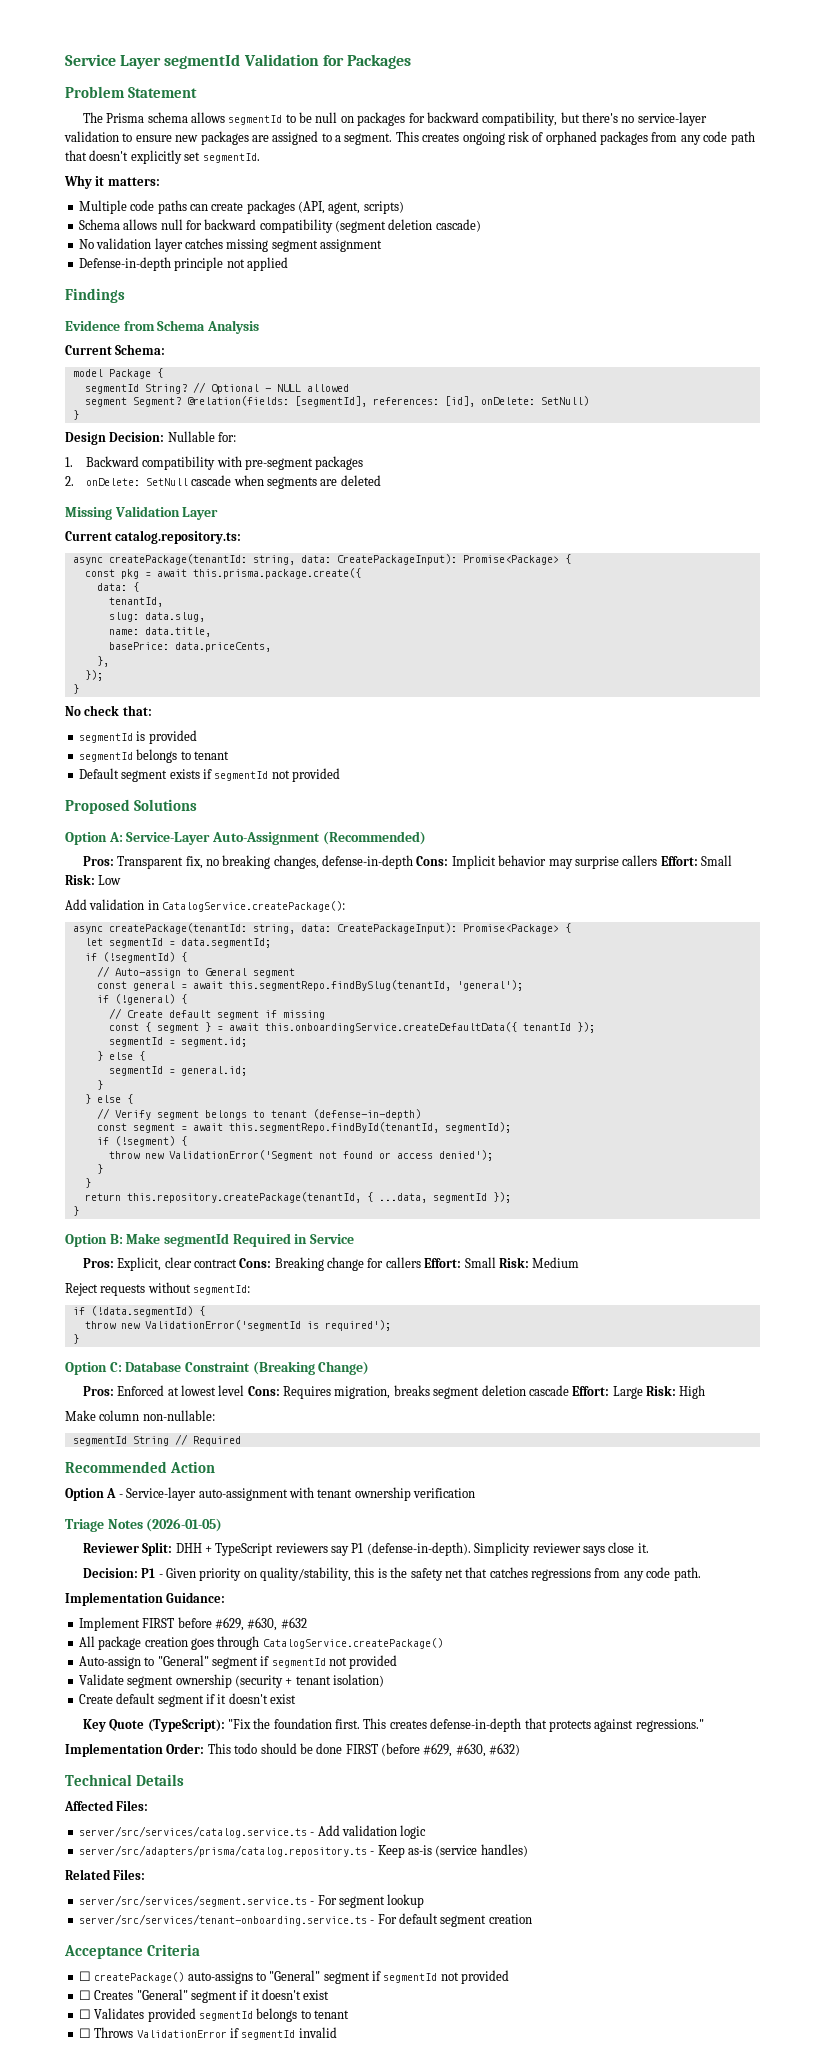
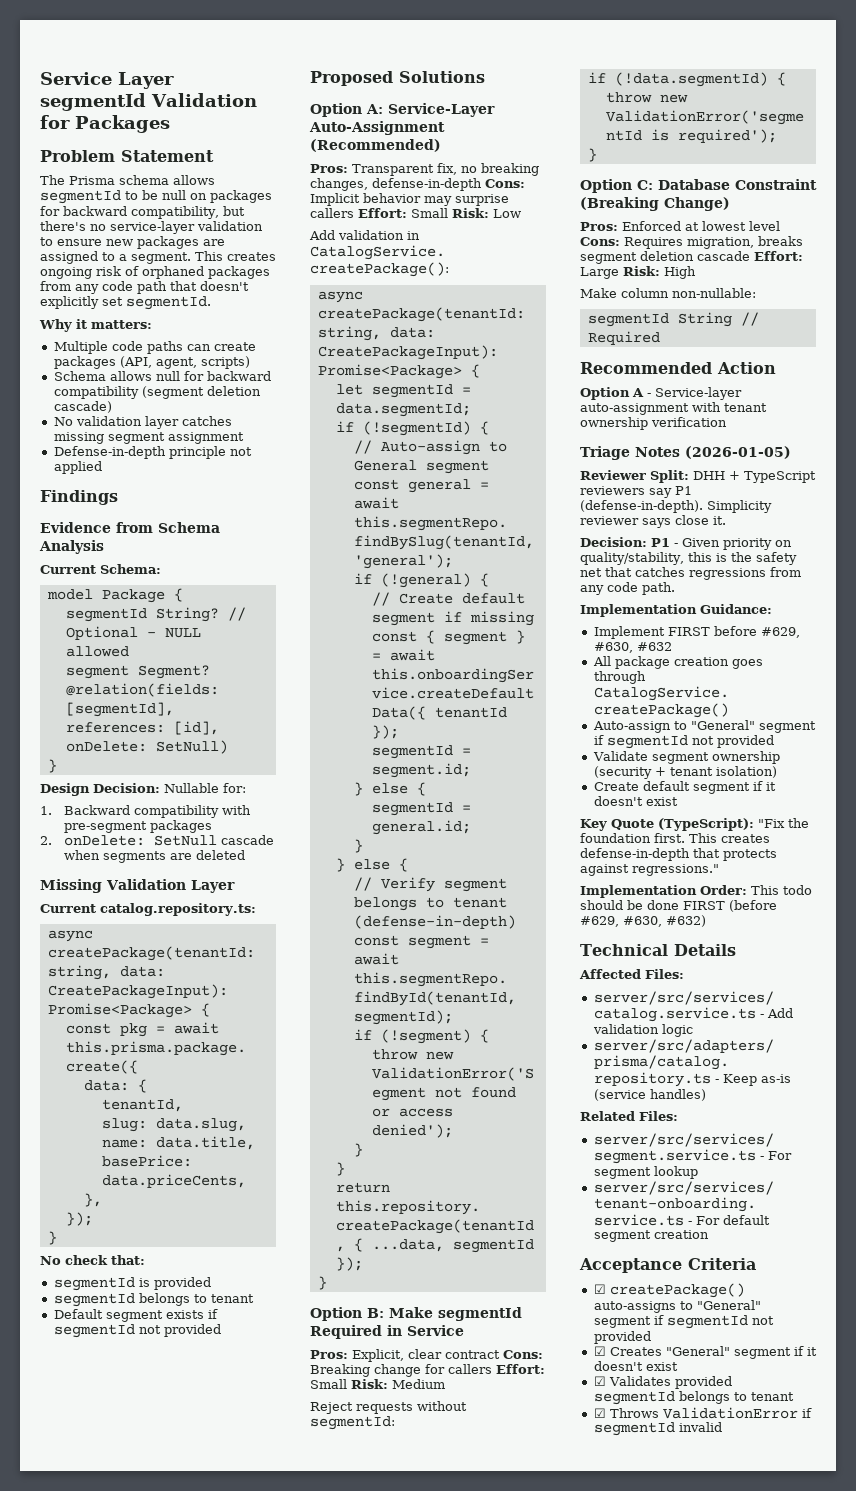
- ☐ createPackage() auto-assigns to "General" segment if segmentId not provided
+ ☑ createPackage() auto-assigns to "General" segment if segmentId not provided
- ☐ Creates "General" segment if it doesn't exist
+ ☑ Creates "General" segment if it doesn't exist
- ☐ Validates provided segmentId belongs to tenant
+ ☑ Validates provided segmentId belongs to tenant
- ☐ Throws ValidationError if segmentId invalid
+ ☑ Throws ValidationError if segmentId invalid

